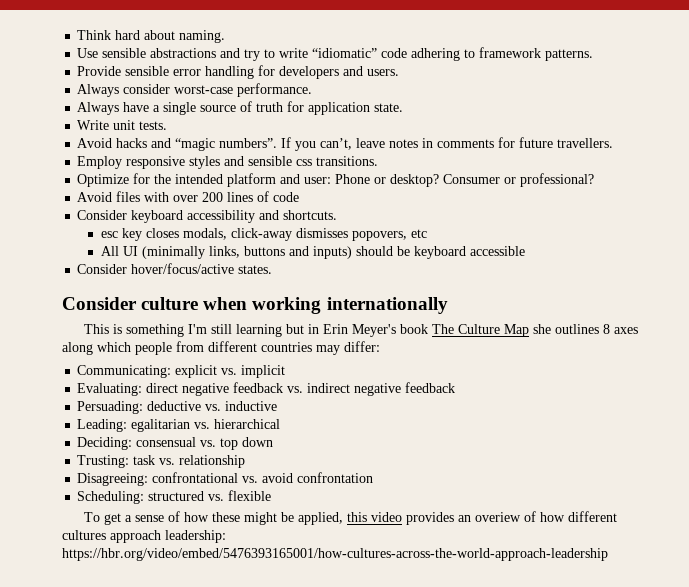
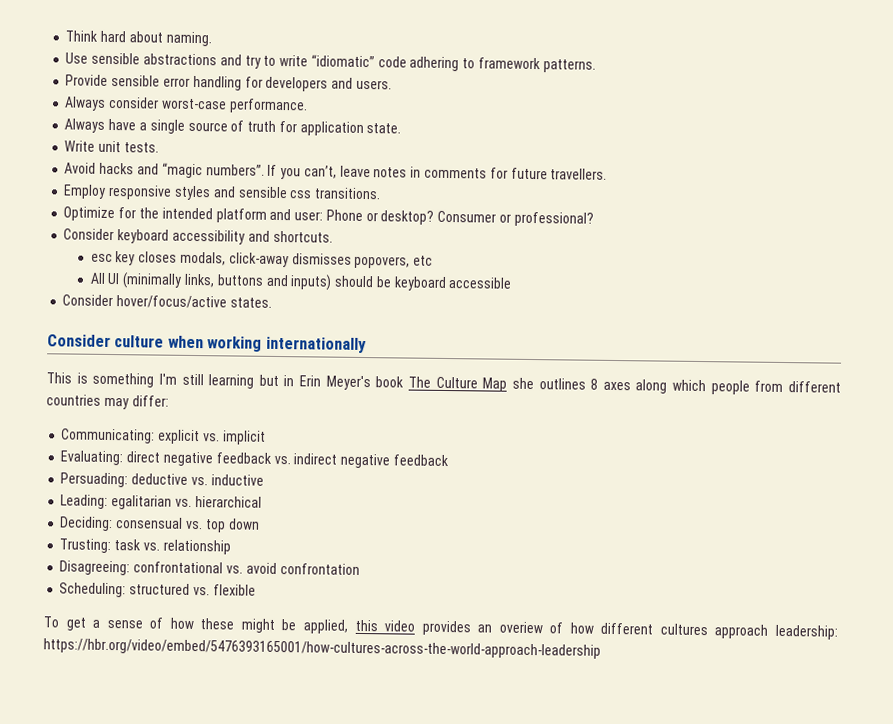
- Avoid files with over 200 lines of code

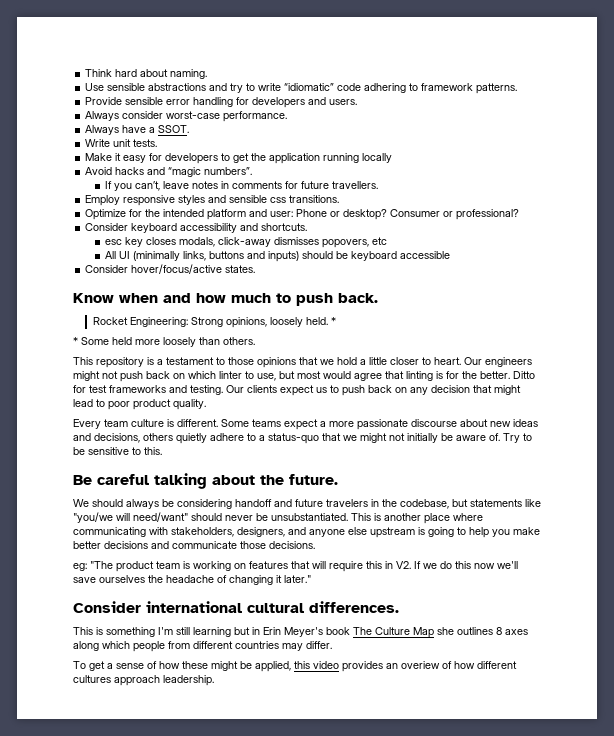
- Always have a single source of truth for application state.
+ Always have a SSOT.
  Write unit tests.
+ Make it easy for developers to get the application running locally
- Avoid hacks and “magic numbers”. If you can’t, leave notes in comments for future travellers.
+ Avoid hacks and “magic numbers”.
+ If you can’t, leave notes in comments for future travellers.
- Consider culture when working internationally
+ Know when and how much to push back.
+ Rocket Engineering: Strong opinions, loosely held. *
+ * Some held more loosely than others.
+ This repository is a testament to those opinions that we hold a little closer to heart. Our engineers might not push back on which linter to use, but most would agree that linting is for the better. Ditto for test frameworks and testing. Our clients expect us to push back on any decision that might lead to poor product quality.
+ Every team culture is different. Some teams expect a more passionate discourse about new ideas and decisions, others quietly adhere to a status-quo that we might not initially be aware of. Try to be sensitive to this.
+ Be careful talking about the future.
+ We should always be considering handoff and future travelers in the codebase, but statements like "you/we will need/want" should never be unsubstantiated. This is another place where communicating with stakeholders, designers, and anyone else upstream is going to help you make better decisions and communicate those decisions.
+ eg: "The product team is working on features that will require this in V2. If we do this now we'll save ourselves the headache of changing it later."
+ Consider international cultural differences.
- This is something I'm still learning but in Erin Meyer's book The Culture Map she outlines 8 axes along which people from different countries may differ:
- Communicating: explicit vs. implicit
- Evaluating: direct negative feedback vs. indirect negative feedback
- Persuading: deductive vs. inductive
- Leading: egalitarian vs. hierarchical
- Deciding: consensual vs. top down
- Trusting: task vs. relationship
- Disagreeing: confrontational vs. avoid confrontation
- Scheduling: structured vs. flexible
+ This is something I'm still learning but in Erin Meyer's book The Culture Map she outlines 8 axes along which people from different countries may differ.
- To get a sense of how these might be applied, this video provides an overiew of how different cultures approach leadership: https://hbr.org/video/embed/5476393165001/how-cultures-across-the-world-approach-leadership
+ To get a sense of how these might be applied, this video provides an overiew of how different cultures approach leadership.

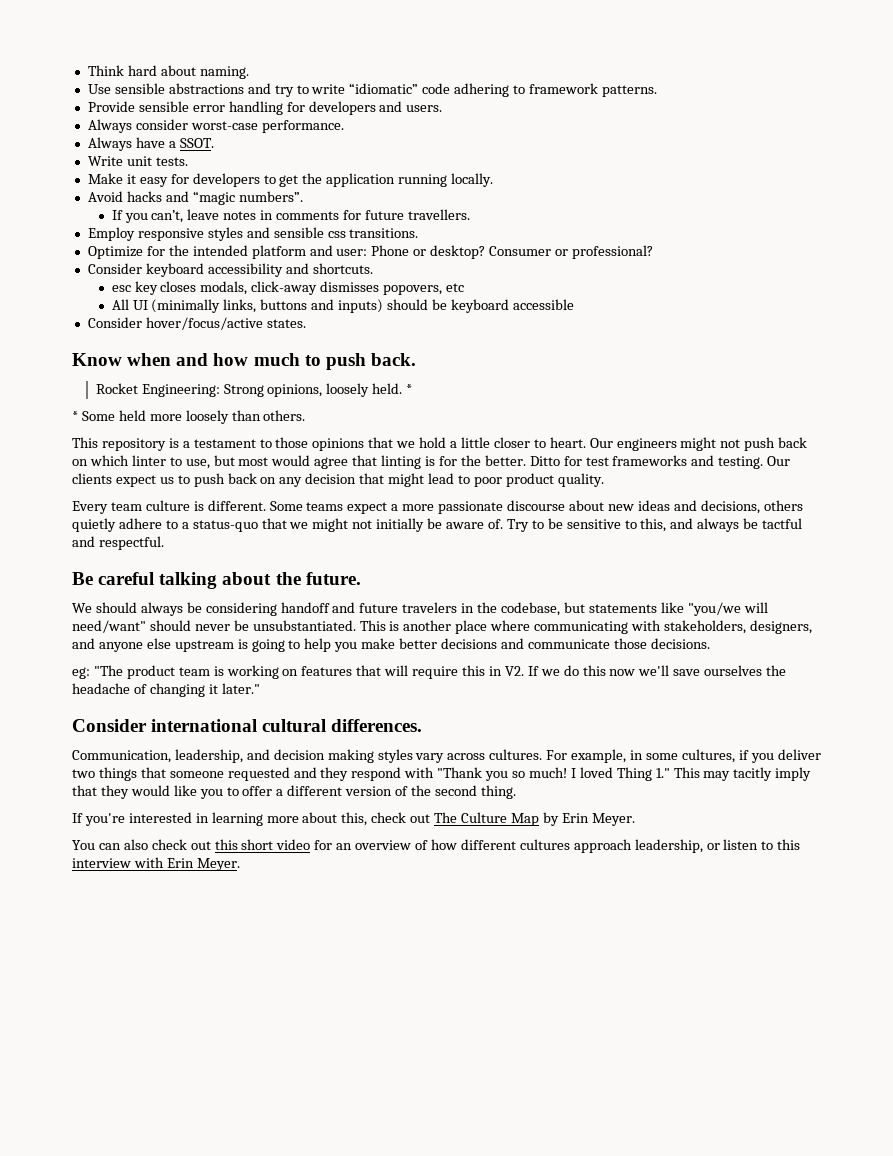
- Make it easy for developers to get the application running locally
+ Make it easy for developers to get the application running locally.
- Try to be sensitive to this.
+ Try to be sensitive to this, and always be tactful and respectful.
- This is something I'm still learning but in Erin Meyer's book The Culture Map she outlines 8 axes along which people from different countries may differ.
- To get a sense of how these might be applied, this video provides an overiew of how different cultures approach leadership.
+ Communication, leadership, and decision making styles vary across cultures. For example, in some cultures, if you deliver two things that someone requested and they respond with "Thank you so much! I loved Thing 1." This may tacitly imply that they would like you to offer a different version of the second thing.
+ If you're interested in learning more about this, check out The Culture Map by Erin Meyer.
+ You can also check out this short video for an overview of how different cultures approach leadership, or listen to this interview with Erin Meyer.

